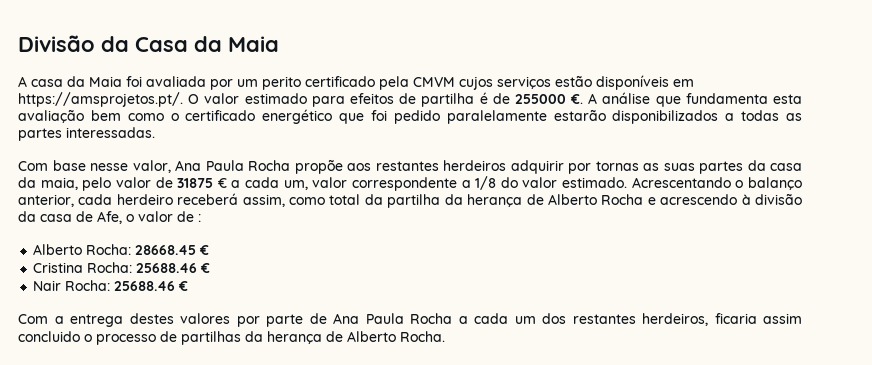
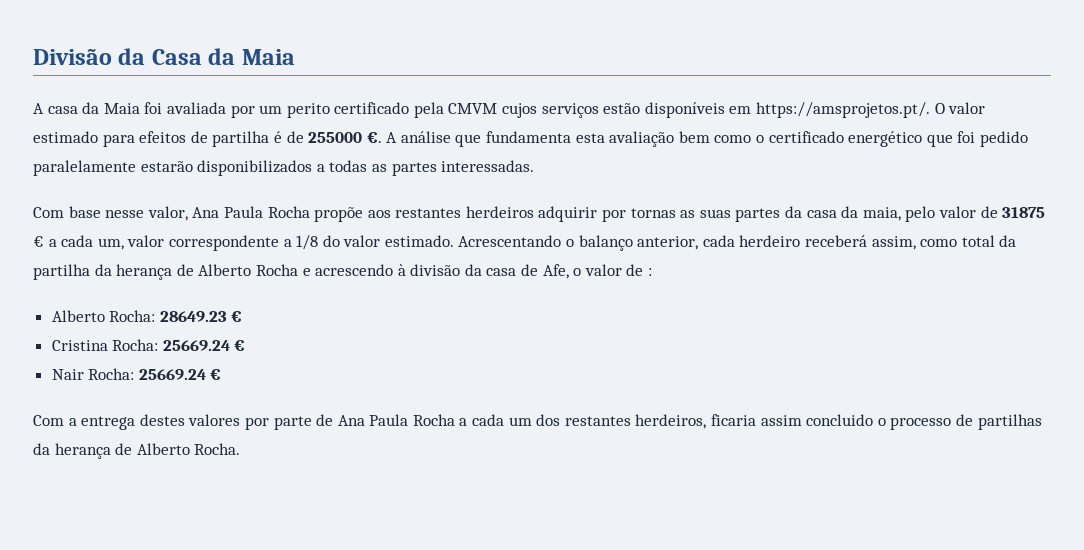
- Alberto Rocha: 28668.45 €
+ Alberto Rocha: 28649.23 €
- Cristina Rocha: 25688.46 €
+ Cristina Rocha: 25669.24 €
- Nair Rocha: 25688.46 €
+ Nair Rocha: 25669.24 €

